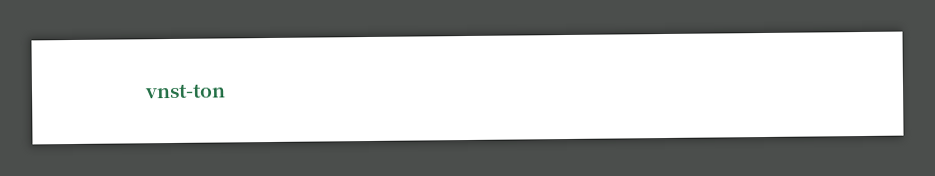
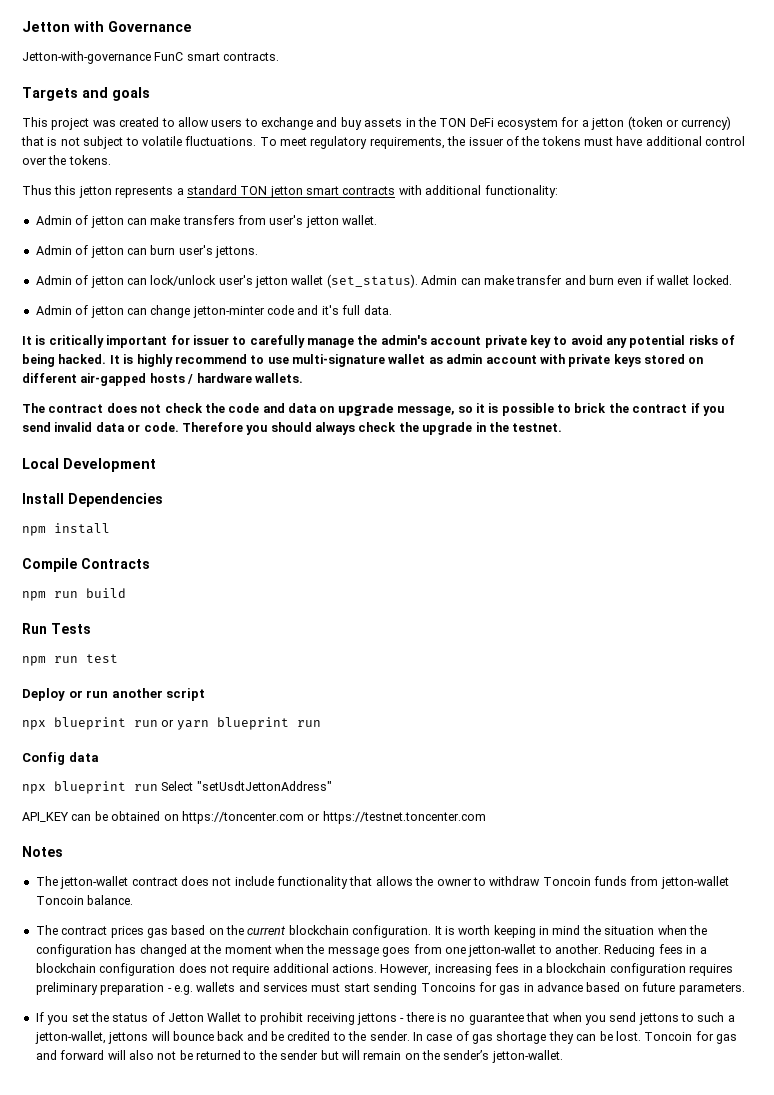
- vnst-ton
+ Jetton with Governance
+ Jetton-with-governance FunC smart contracts.
+ Targets and goals
+ This project was created to allow users to exchange and buy assets in the TON DeFi ecosystem for a jetton (token or currency) that is not subject to volatile fluctuations. To meet regulatory requirements, the issuer of the tokens must have additional control over the tokens.
+ Thus this jetton represents a standard TON jetton smart contracts with additional functionality:
+ Admin of jetton can make transfers from user's jetton wallet.
+ Admin of jetton can burn user's jettons.
+ Admin of jetton can lock/unlock user's jetton wallet (set_status). Admin can make transfer and burn even if wallet locked.
+ Admin of jetton can change jetton-minter code and it's full data.
+ It is critically important for issuer to carefully manage the admin's account private key to avoid any potential risks of being hacked. It is highly recommend to use multi-signature wallet as admin account with private keys stored on different air-gapped hosts / hardware wallets.
+ The contract does not check the code and data on upgrade message, so it is possible to brick the contract if you send invalid data or code. Therefore you should always check the upgrade in the testnet.
+ Local Development
+ Install Dependencies
+ npm install
+ Compile Contracts
+ npm run build
+ Run Tests
+ npm run test
+ Deploy or run another script
+ npx blueprint run or yarn blueprint run
+ Config data
+ npx blueprint run Select "setUsdtJettonAddress"
+ API_KEY can be obtained on https://toncenter.com or https://testnet.toncenter.com
+ Notes
+ The jetton-wallet contract does not include functionality that allows the owner to withdraw Toncoin funds from jetton-wallet Toncoin balance.
+ The contract prices gas based on the current blockchain configuration. It is worth keeping in mind the situation when the configuration has changed at the moment when the message goes from one jetton-wallet to another. Reducing fees in a blockchain configuration does not require additional actions. However, increasing fees in a blockchain configuration requires preliminary preparation - e.g. wallets and services must start sending Toncoins for gas in advance based on future parameters.
+ If you set the status of Jetton Wallet to prohibit receiving jettons - there is no guarantee that when you send jettons to such a jetton-wallet, jettons will bounce back and be credited to the sender. In case of gas shortage they can be lost. Toncoin for gas and forward will also not be returned to the sender but will remain on the sender’s jetton-wallet.

